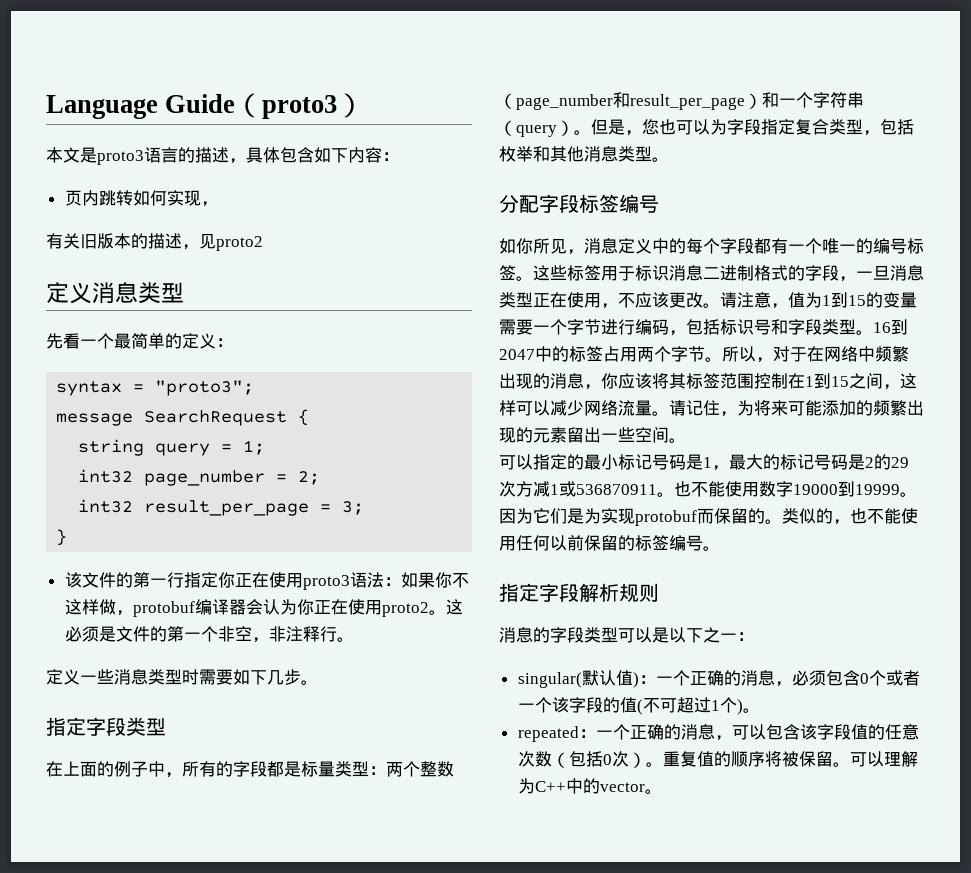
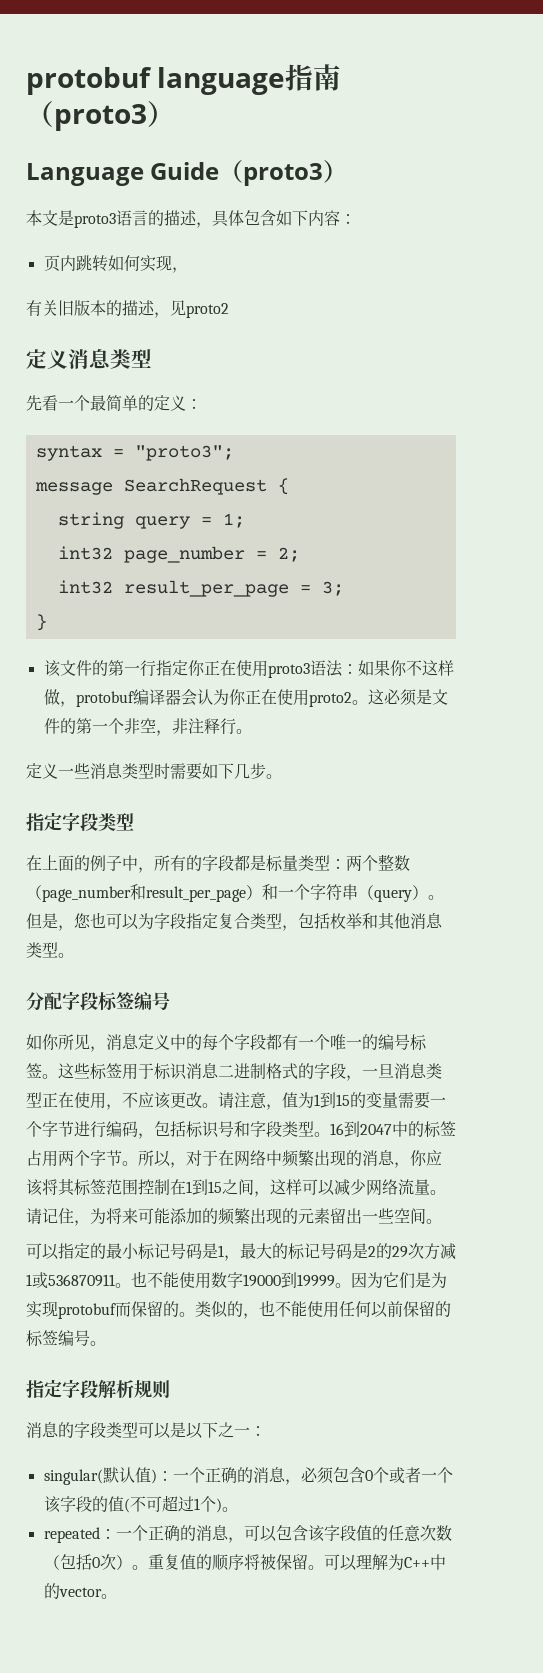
+ protobuf language指南（proto3）

